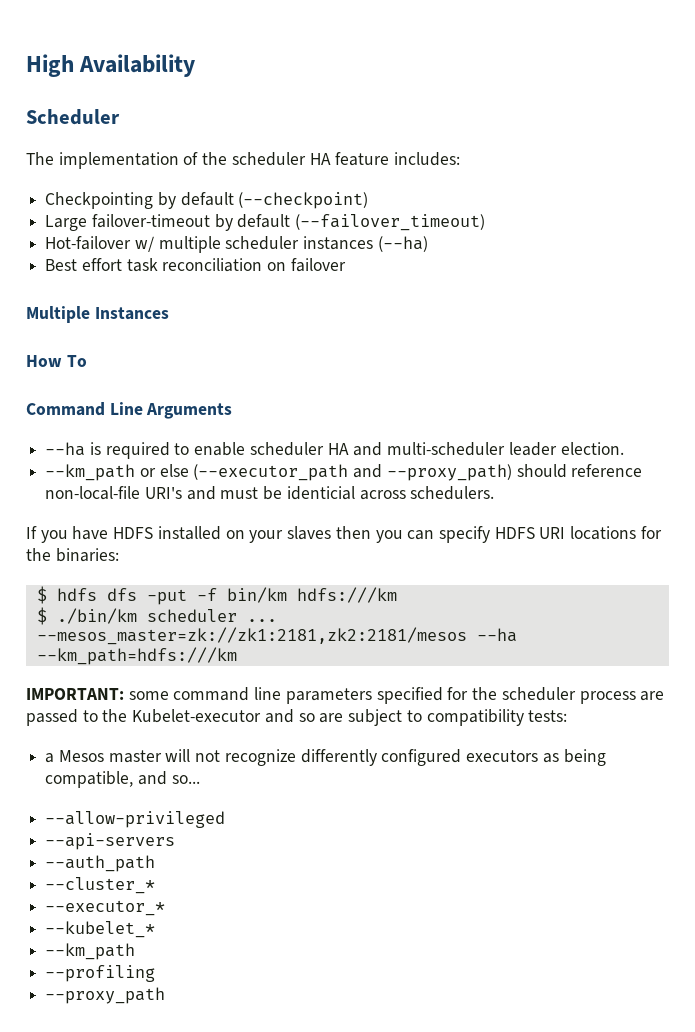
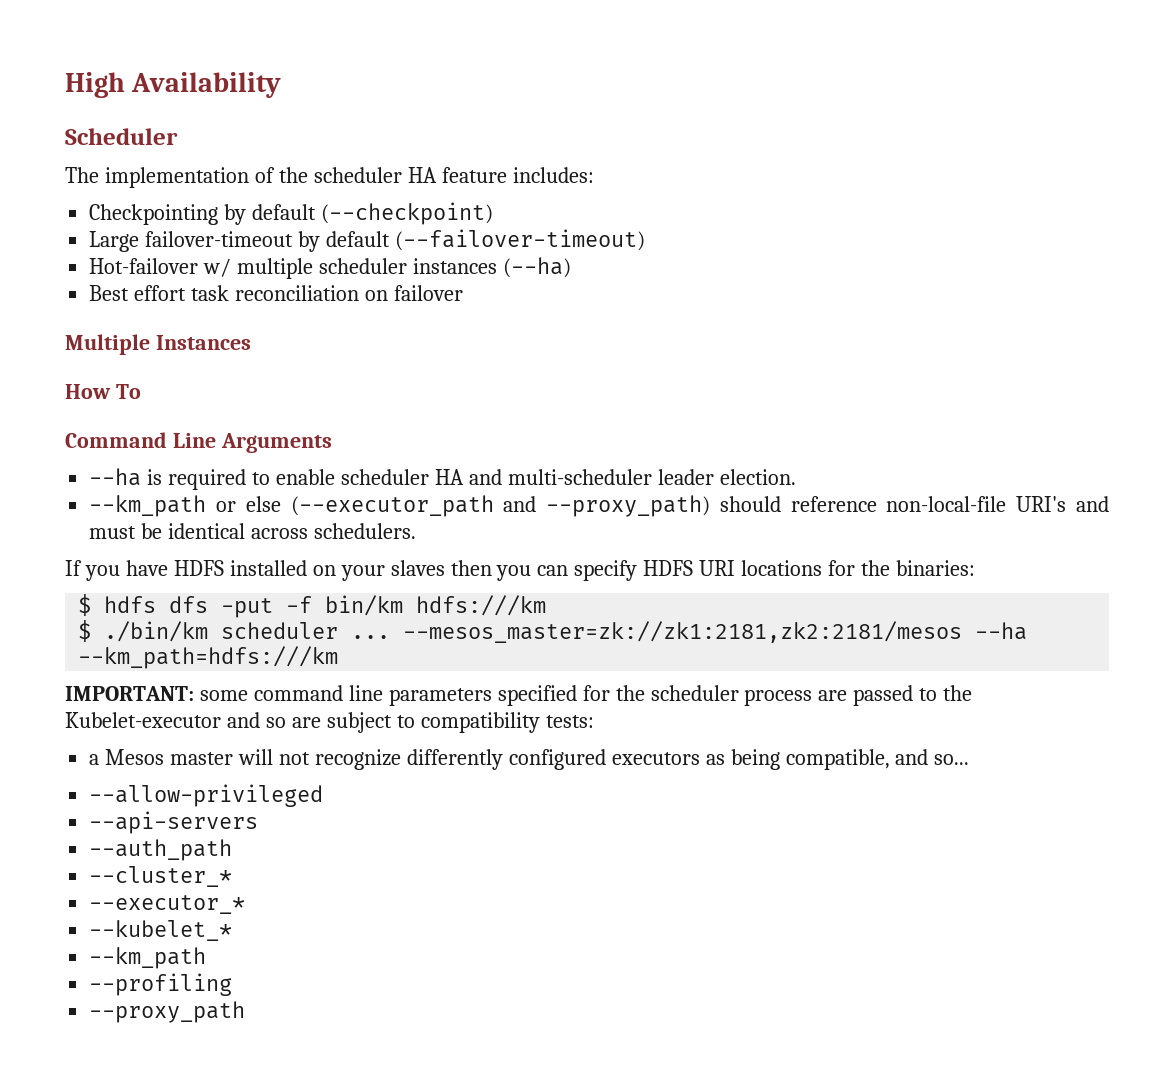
- Large failover-timeout by default (--failover_timeout)
+ Large failover-timeout by default (--failover-timeout)
- --km_path or else (--executor_path and --proxy_path) should reference non-local-file URI's and must be identicial across schedulers.
+ --km_path or else (--executor_path and --proxy_path) should reference non-local-file URI's and must be identical across schedulers.

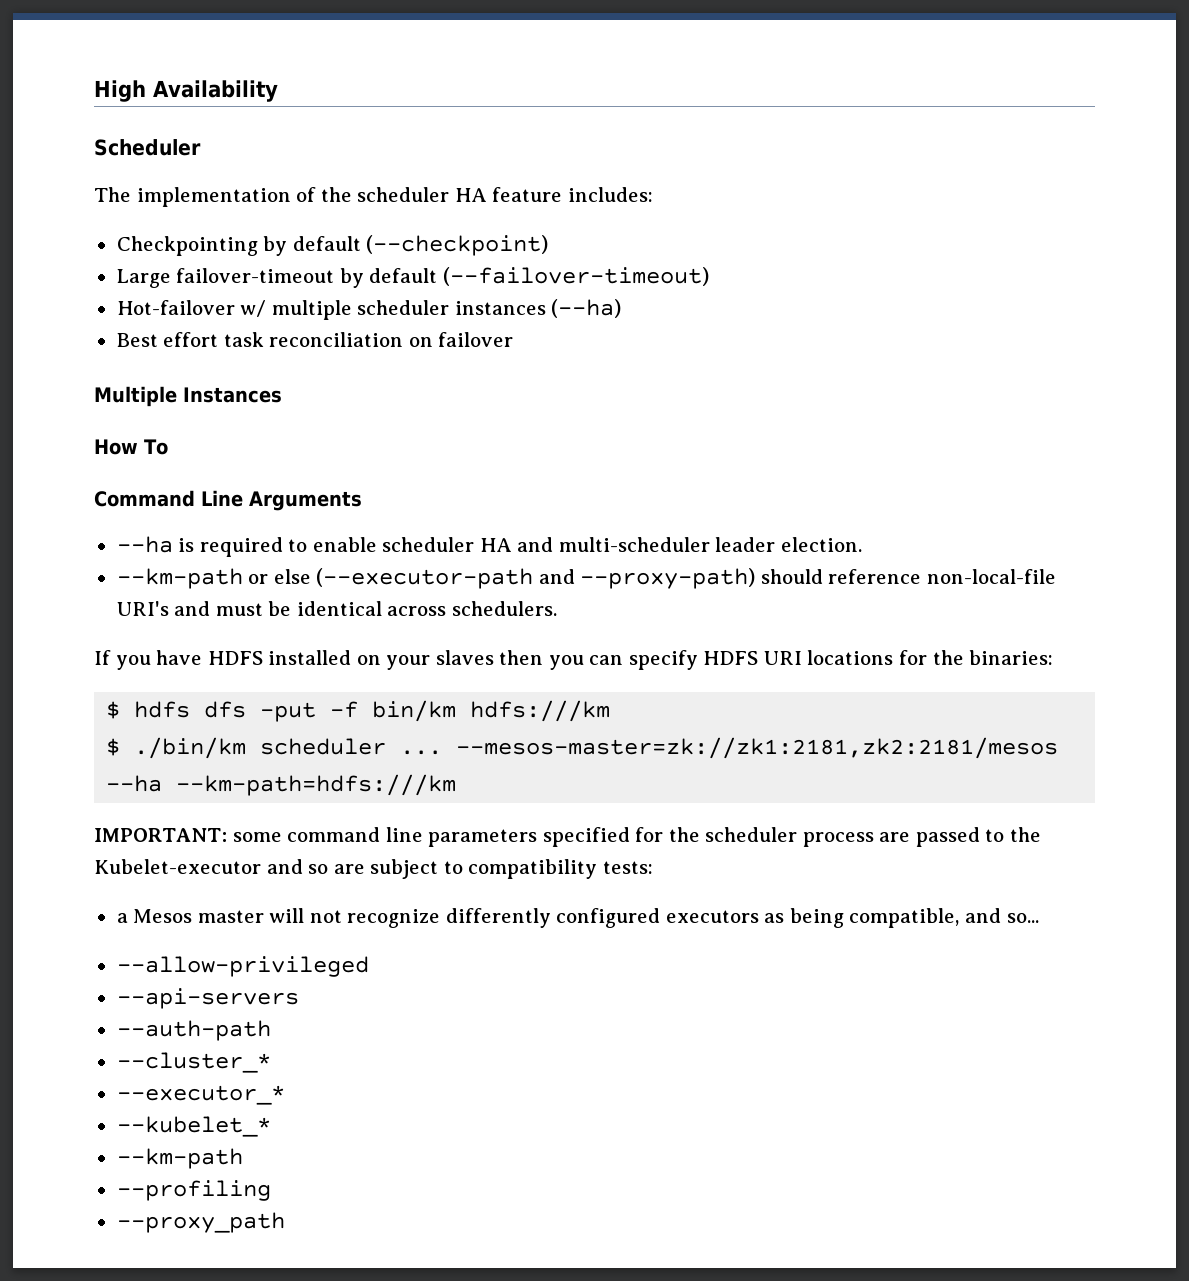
- --km_path or else (--executor_path and --proxy_path) should reference non-local-file URI's and must be identical across schedulers.
+ --km-path or else (--executor-path and --proxy-path) should reference non-local-file URI's and must be identical across schedulers.
- --mesos_master=zk://zk1:2181,zk2:2181/mesos --ha --km_path=hdfs:///km
+ --mesos-master=zk://zk1:2181,zk2:2181/mesos --ha --km-path=hdfs:///km
- --auth_path
+ --auth-path
  --kubelet_*
- --km_path
+ --km-path

